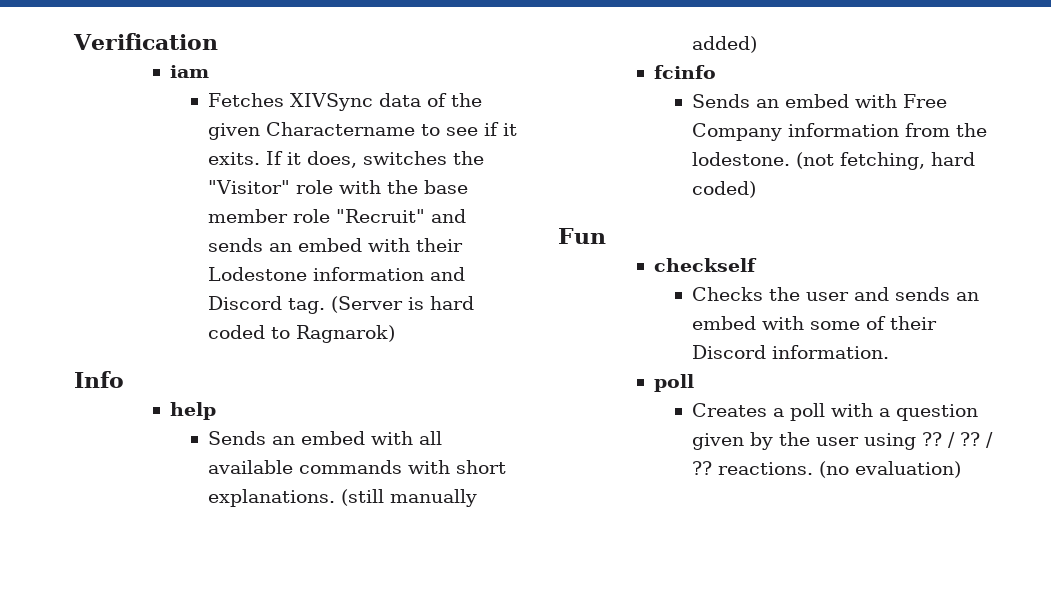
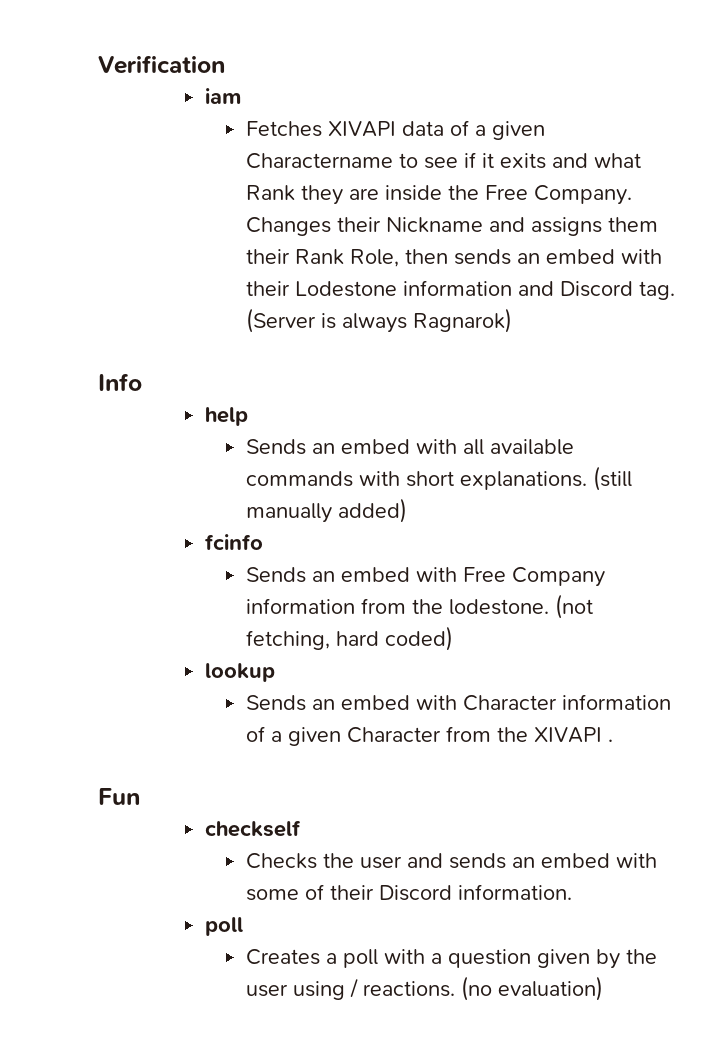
- Fetches XIVSync data of the given Charactername to see if it exits. If it does, switches the "Visitor" role with the base member role "Recruit" and sends an embed with their Lodestone information and Discord tag.
+ Fetches XIVAPI data of a given Charactername to see if it exits and what Rank they are inside the Free Company. Changes their Nickname and assigns them their Rank Role, then sends an embed with their Lodestone information and Discord tag.
- (Server is hard coded to Ragnarok)
+ (Server is always Ragnarok)
+ lookup
+ Sends an embed with Character information of a given Character from the XIVAPI .
- Creates a poll with a question given by the user using ?? / ?? / ?? reactions.
+ Creates a poll with a question given by the user using / reactions.

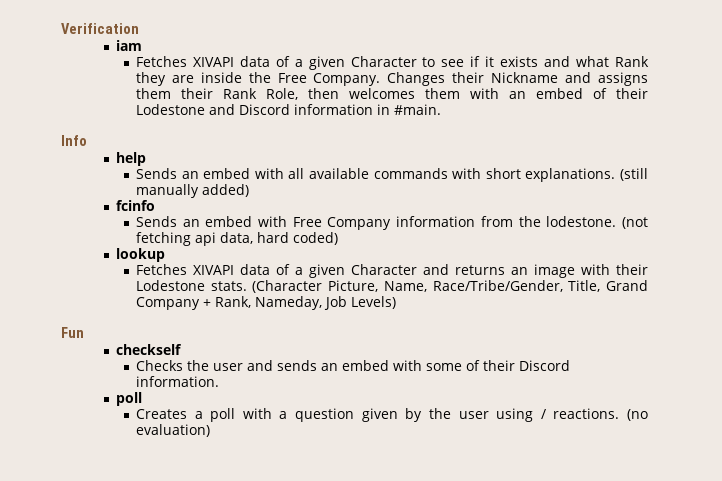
- Fetches XIVAPI data of a given Charactername to see if it exits and what Rank they are inside the Free Company.
+ Fetches XIVAPI data of a given Character to see if it exists and what Rank they are inside the Free Company.
- Changes their Nickname and assigns them their Rank Role, then sends an embed with their Lodestone information and Discord tag. (Server is always Ragnarok)
+ Changes their Nickname and assigns them their Rank Role, then welcomes them with an embed of their Lodestone and Discord information in #main.
- (not fetching, hard coded)
+ (not fetching api data, hard coded)
- Sends an embed with Character information of a given Character from the XIVAPI .
+ Fetches XIVAPI data of a given Character and returns an image with their Lodestone stats. (Character Picture, Name, Race/Tribe/Gender, Title, Grand Company + Rank, Nameday, Job Levels)

